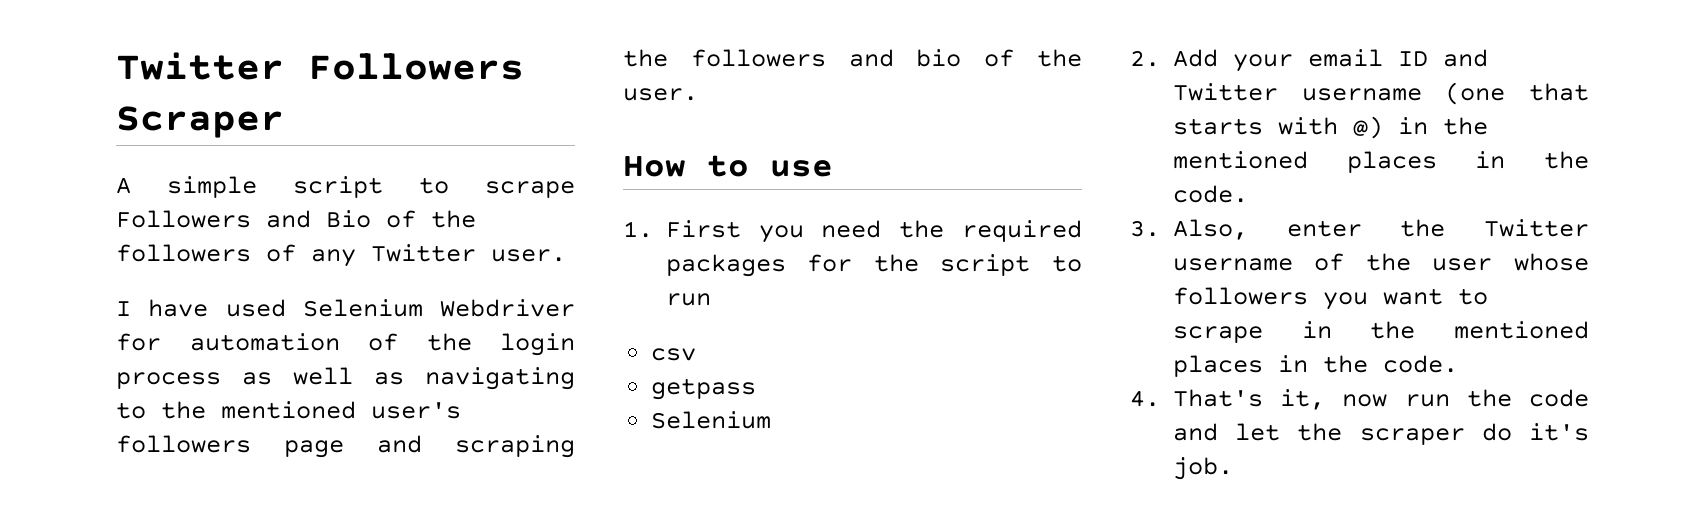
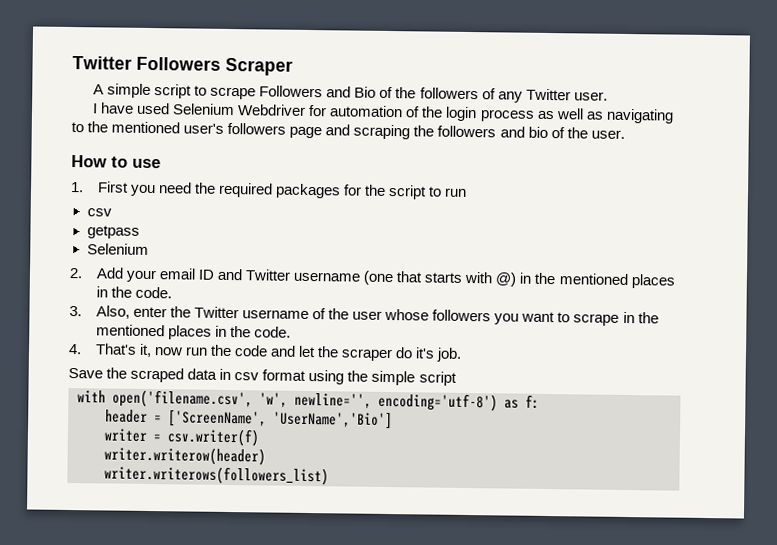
+ Save the scraped data in csv format using the simple script
+ with open('filename.csv', 'w', newline='', encoding='utf-8') as f:
+ header = ['ScreenName', 'UserName','Bio']
+ writer = csv.writer(f)
+ writer.writerow(header)
+ writer.writerows(followers_list)

